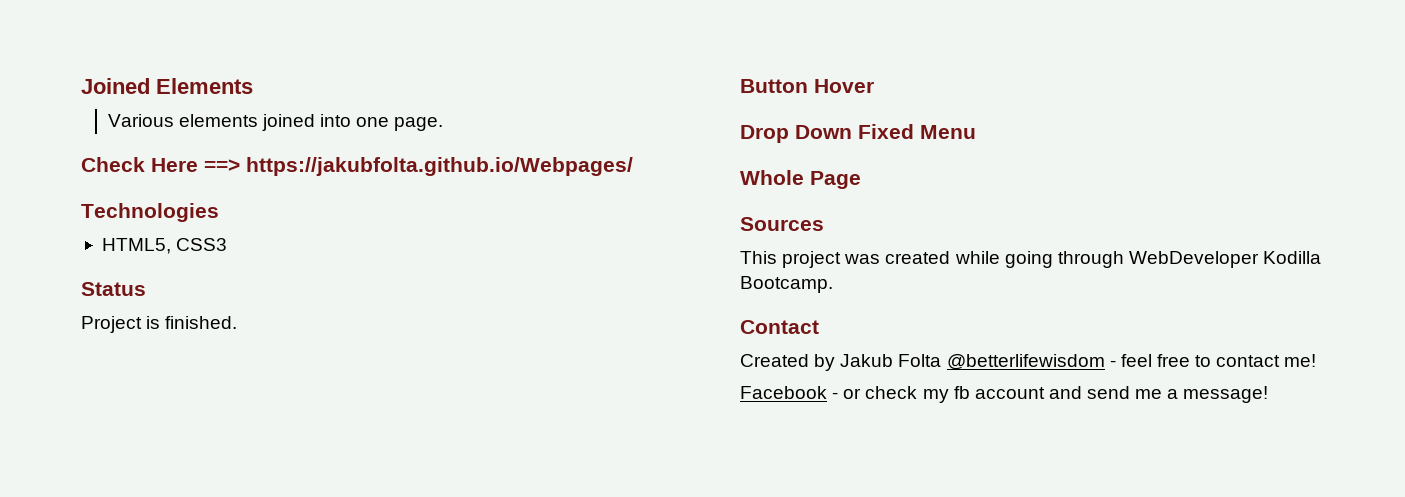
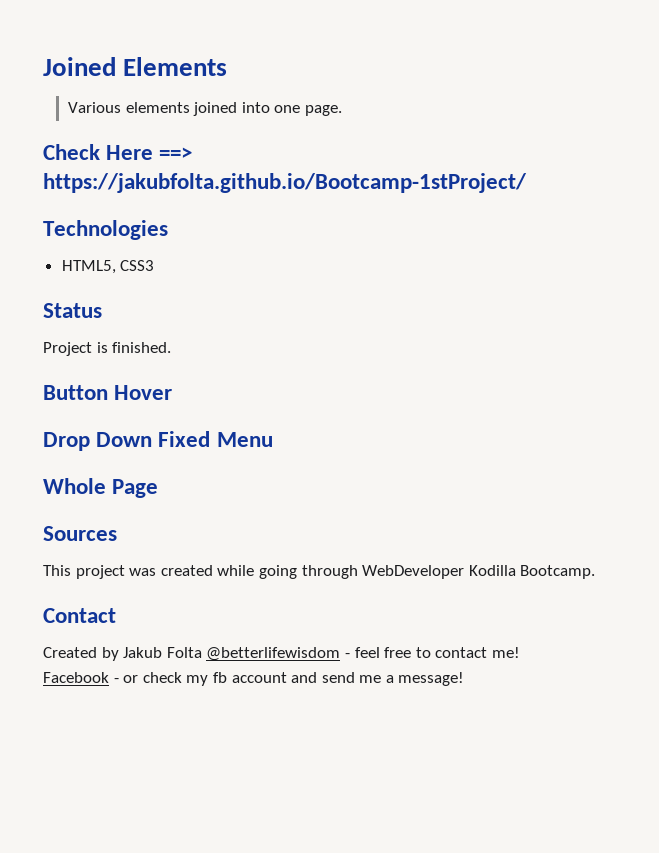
- Check Here ==> https://jakubfolta.github.io/Webpages/
+ Check Here ==> https://jakubfolta.github.io/Bootcamp-1stProject/

